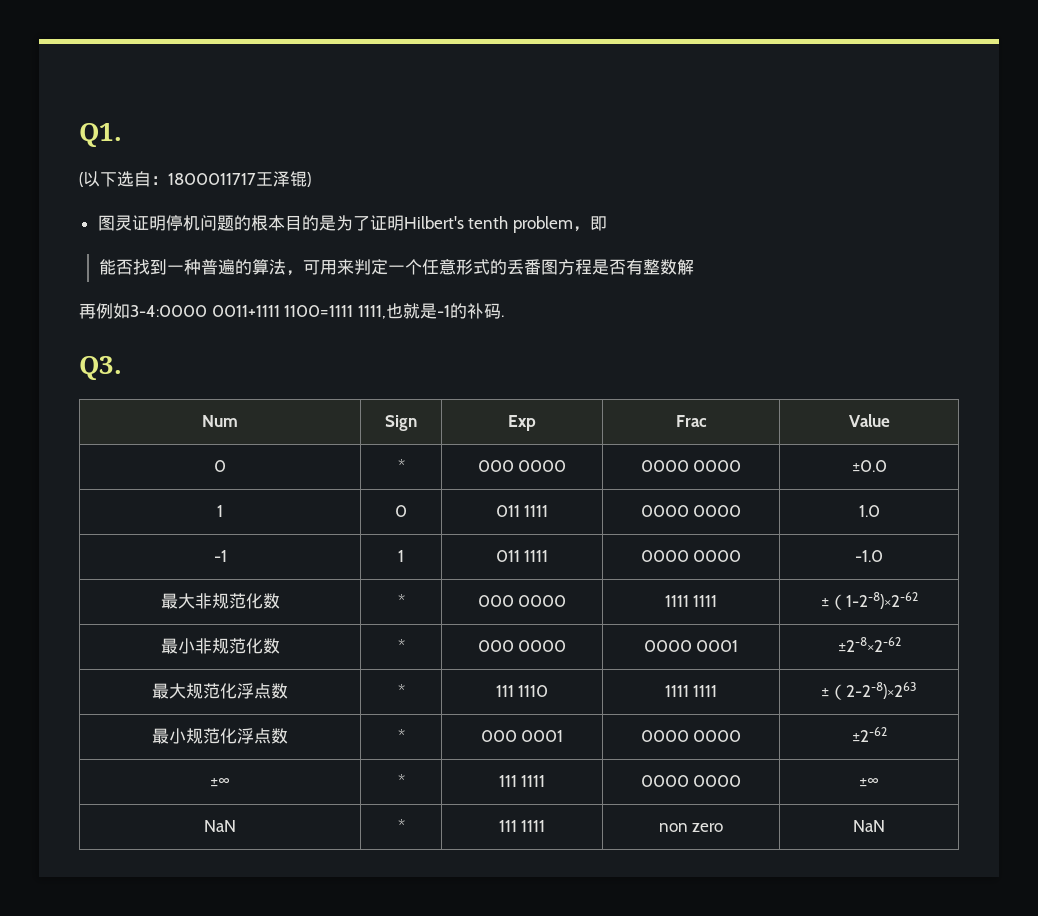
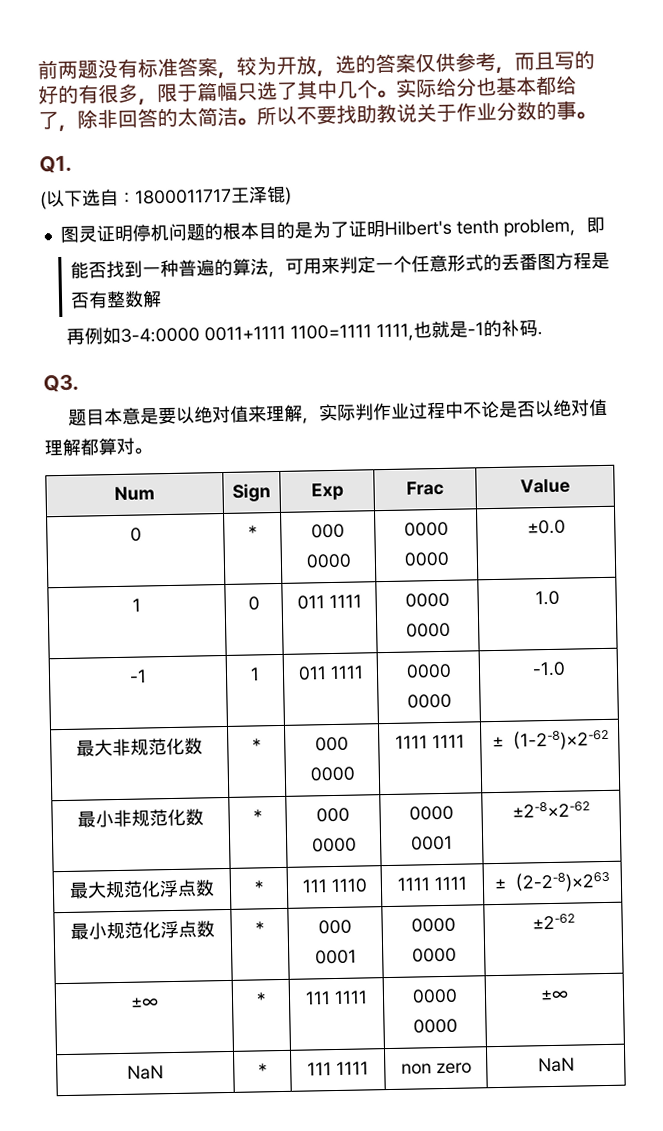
+ 前两题没有标准答案，较为开放，选的答案仅供参考，而且写的好的有很多，限于篇幅只选了其中几个。实际给分也基本都给了，除非回答的太简洁。所以不要找助教说关于作业分数的事。
+ 题目本意是要以绝对值来理解，实际判作业过程中不论是否以绝对值理解都算对。

